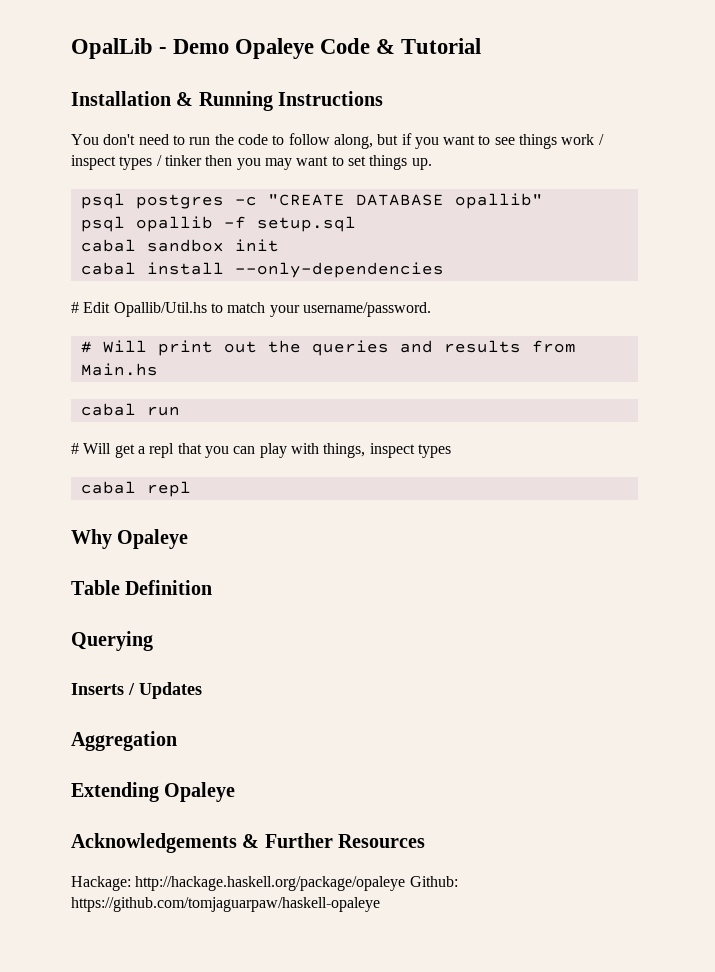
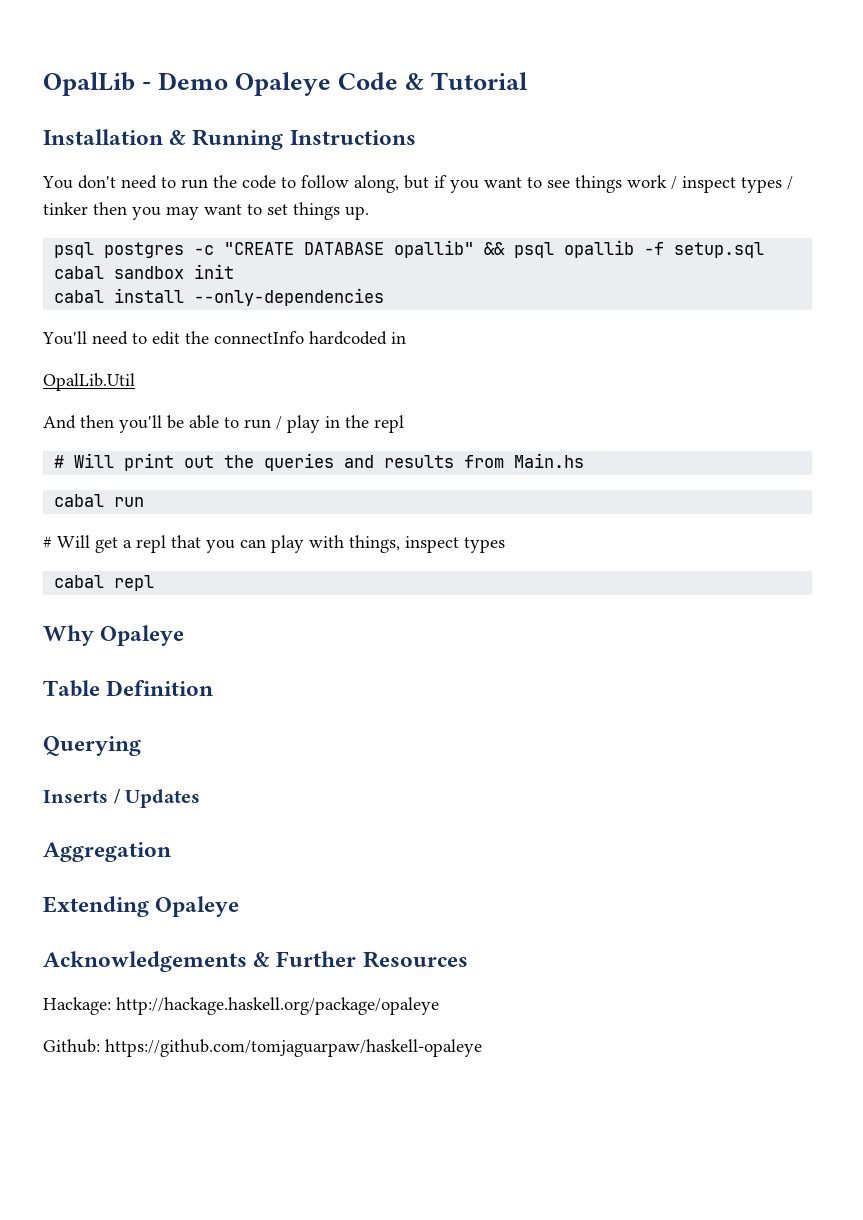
- psql postgres -c "CREATE DATABASE opallib"
- psql opallib -f setup.sql
+ psql postgres -c "CREATE DATABASE opallib" && psql opallib -f setup.sql
- # Edit Opallib/Util.hs to match your username/password.
+ You'll need to edit the connectInfo hardcoded in
+ OpalLib.Util
+ And then you'll be able to run / play in the repl
- Hackage: http://hackage.haskell.org/package/opaleye Github: https://github.com/tomjaguarpaw/haskell-opaleye
+ Hackage: http://hackage.haskell.org/package/opaleye
+ Github: https://github.com/tomjaguarpaw/haskell-opaleye

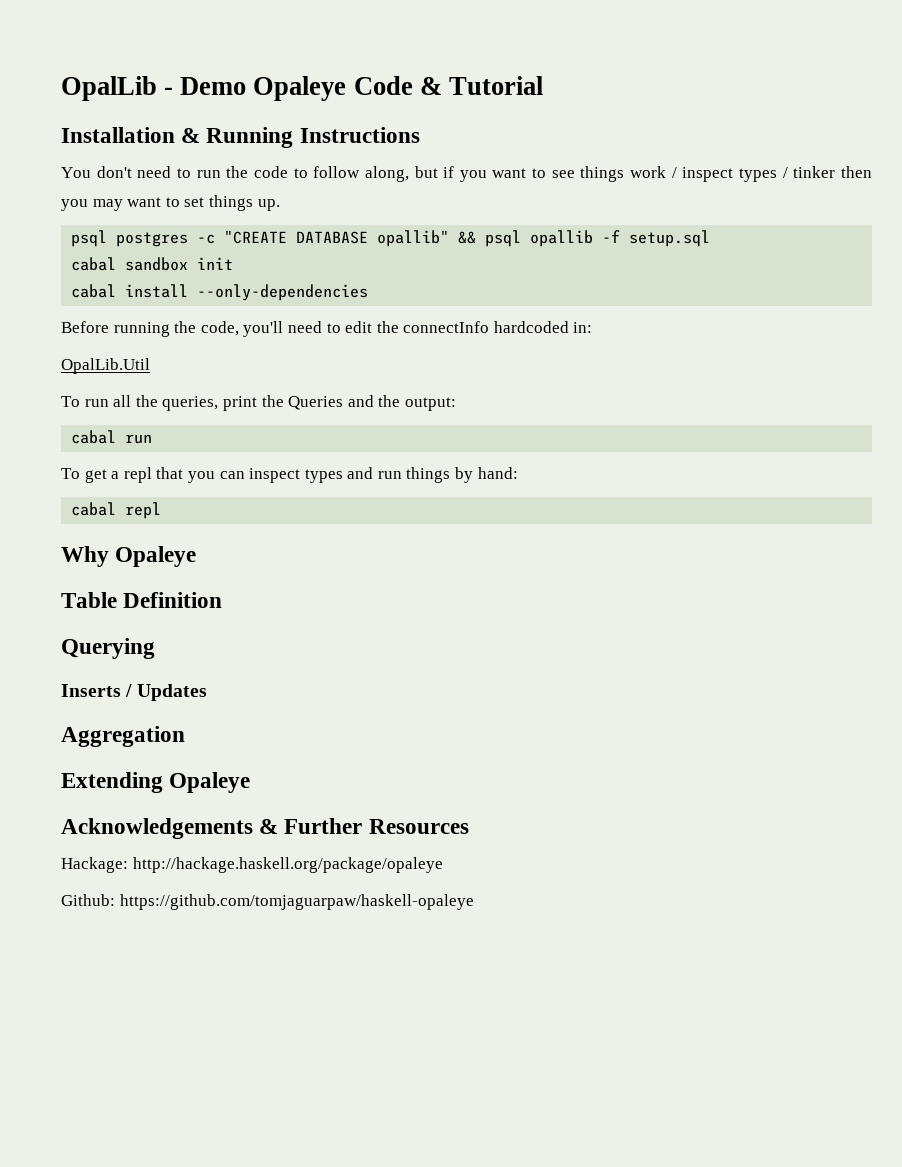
- You'll need to edit the connectInfo hardcoded in
+ Before running the code, you'll need to edit the connectInfo hardcoded in:
- And then you'll be able to run / play in the repl
- # Will print out the queries and results from Main.hs
+ To run all the queries, print the Queries and the output:
- # Will get a repl that you can play with things, inspect types
+ To get a repl that you can inspect types and run things by hand:

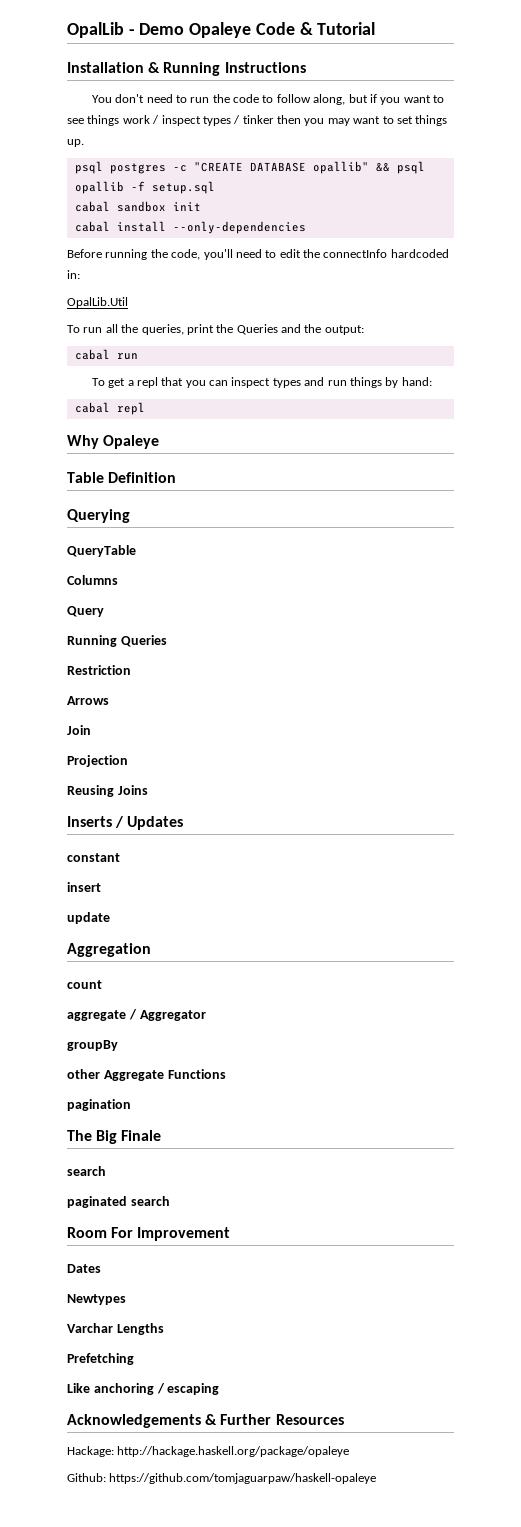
+ QueryTable
+ Columns
+ Query
+ Running Queries
+ Restriction
+ Arrows
+ Join
+ Projection
+ Reusing Joins
  Inserts / Updates
+ constant
+ insert
+ update
  Aggregation
- Extending Opaleye
+ count
+ aggregate / Aggregator
+ groupBy
+ other Aggregate Functions
+ pagination
+ The Big Finale
+ search
+ paginated search
+ Room For Improvement
+ Dates
+ Newtypes
+ Varchar Lengths
+ Prefetching
+ Like anchoring / escaping

